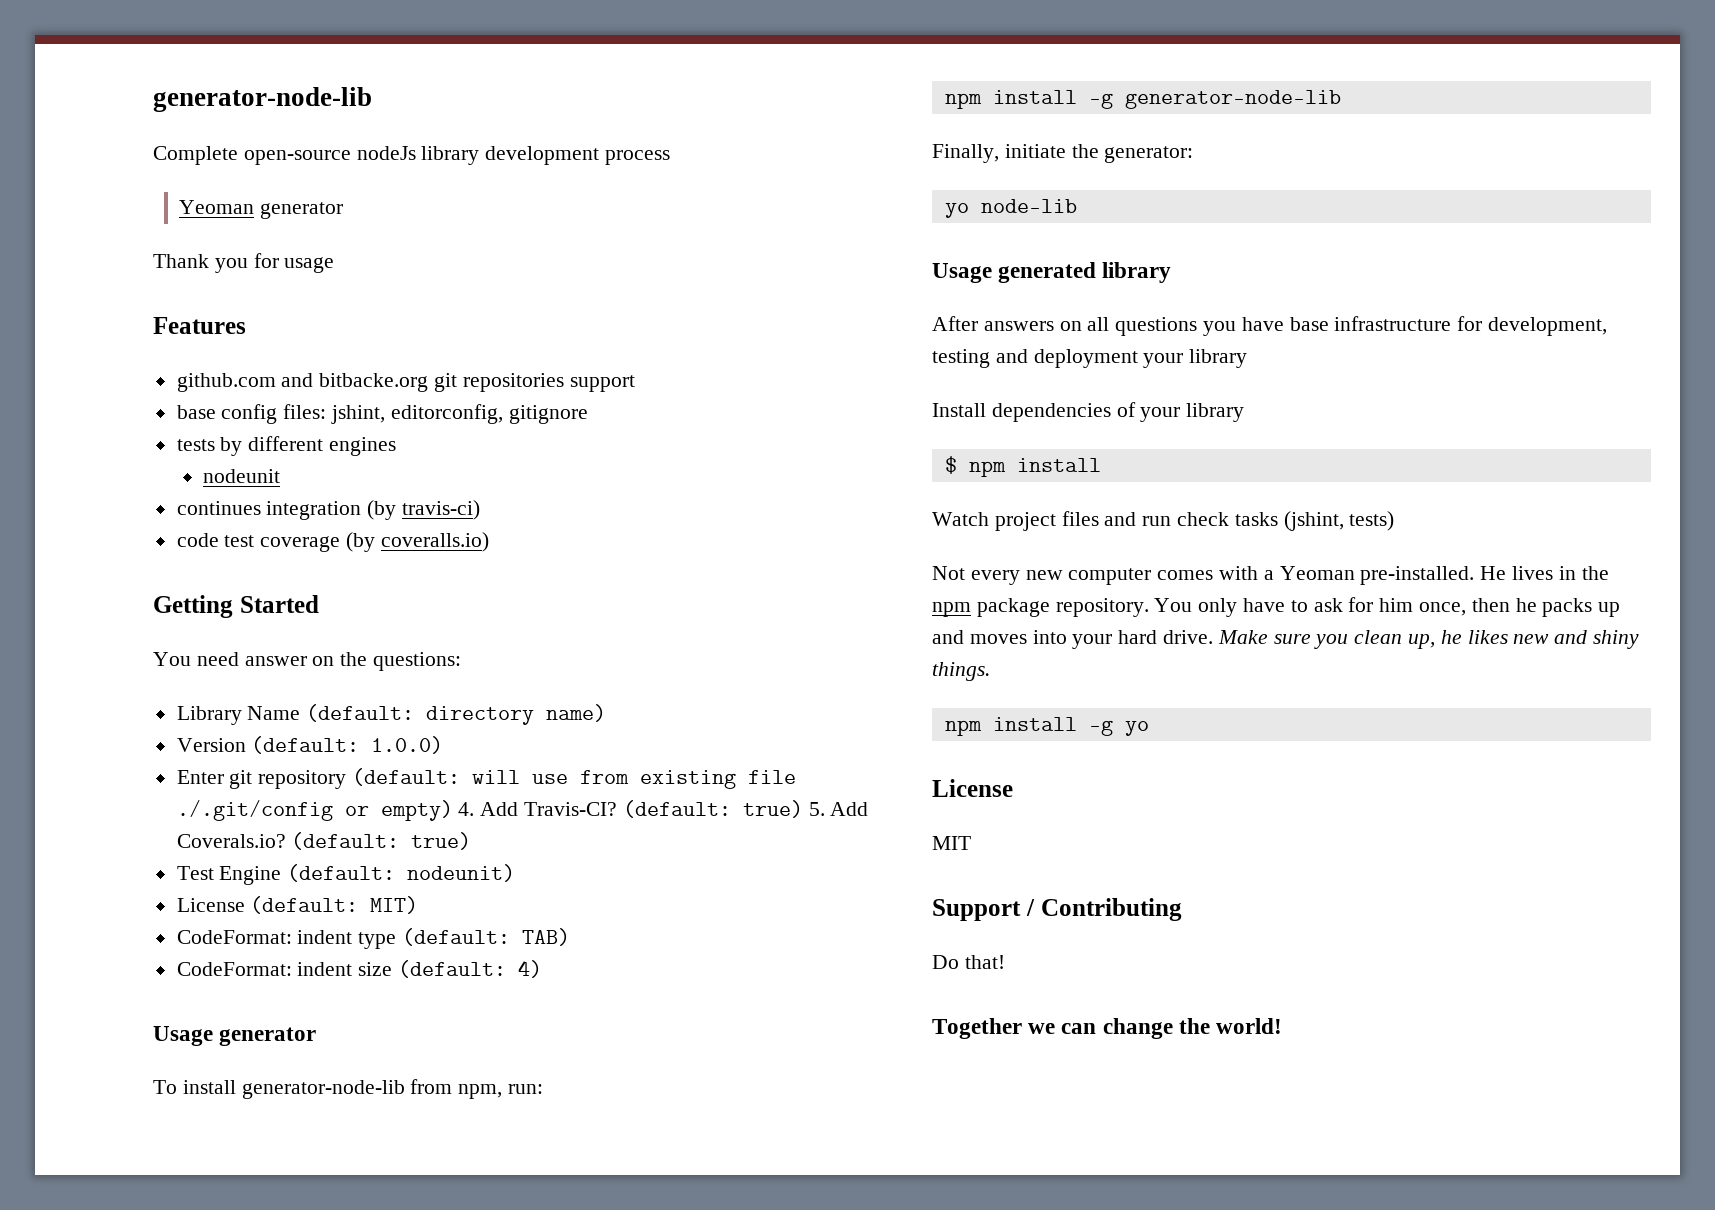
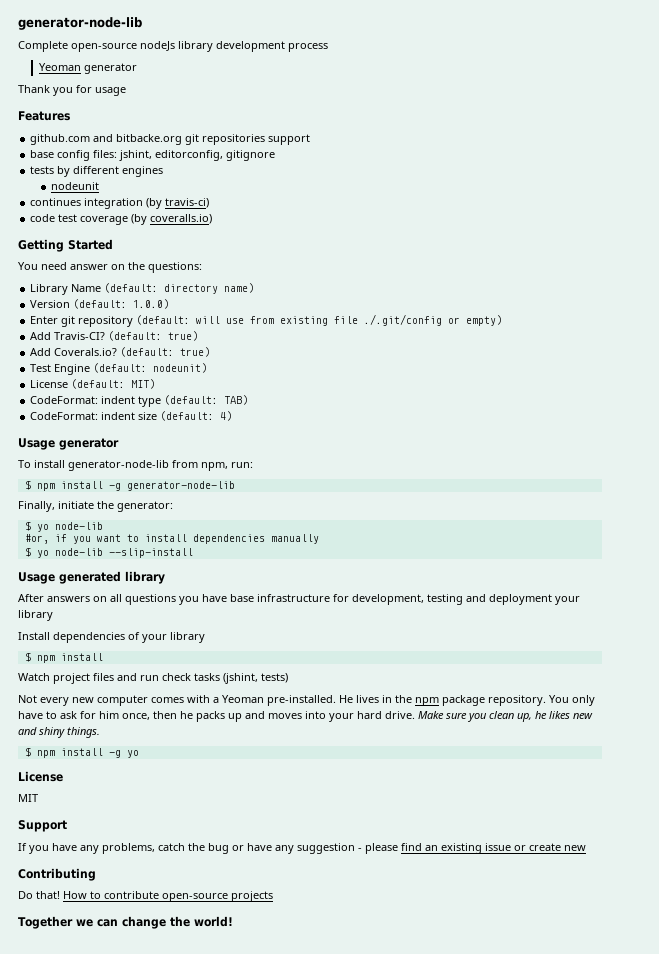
- Enter git repository (default: will use from existing file ./.git/config or empty) 4. Add Travis-CI? (default: true) 5. Add Coverals.io?
+ Enter git repository (default: will use from existing file ./.git/config or empty)
+ Add Travis-CI? (default: true)
+ Add Coverals.io?
- npm install -g generator-node-lib
+ $ npm install -g generator-node-lib
  Finally, initiate the generator:
- yo node-lib
+ $ yo node-lib
+ #or, if you want to install dependencies manually
+ $ yo node-lib --slip-install
- npm install -g yo
+ $ npm install -g yo
- Support / Contributing
- Do that!
+ Support
+ If you have any problems, catch the bug or have any suggestion - please find an existing issue or create new
+ Contributing
+ Do that! How to contribute open-source projects

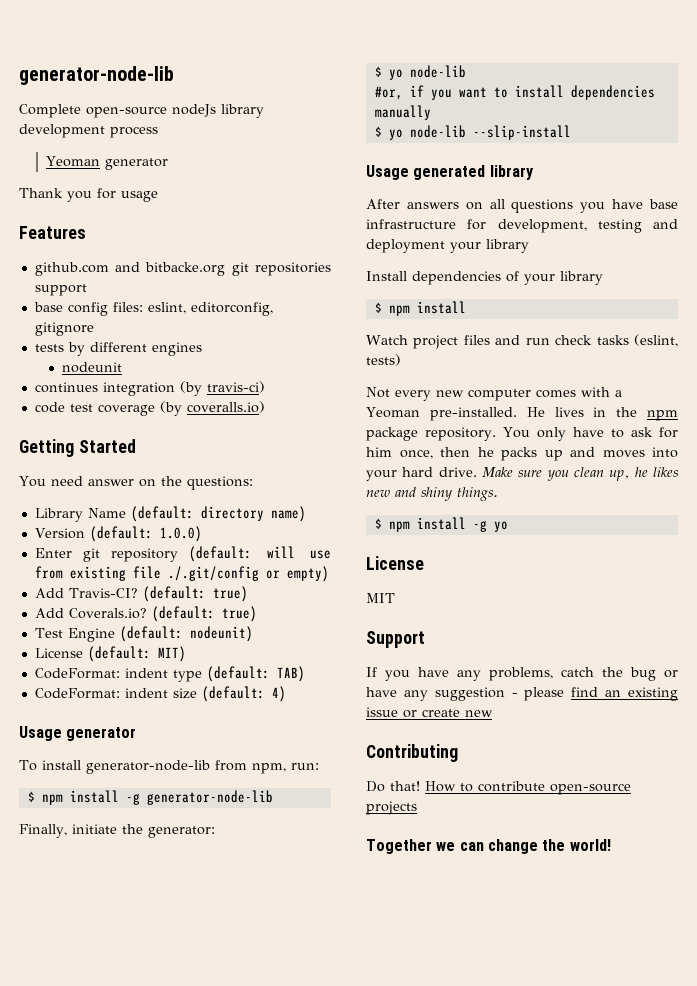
- base config files: jshint, editorconfig, gitignore
+ base config files: eslint, editorconfig, gitignore
- Watch project files and run check tasks (jshint, tests)
+ Watch project files and run check tasks (eslint, tests)

